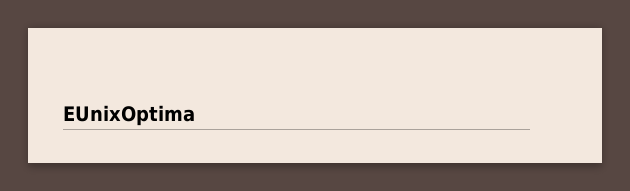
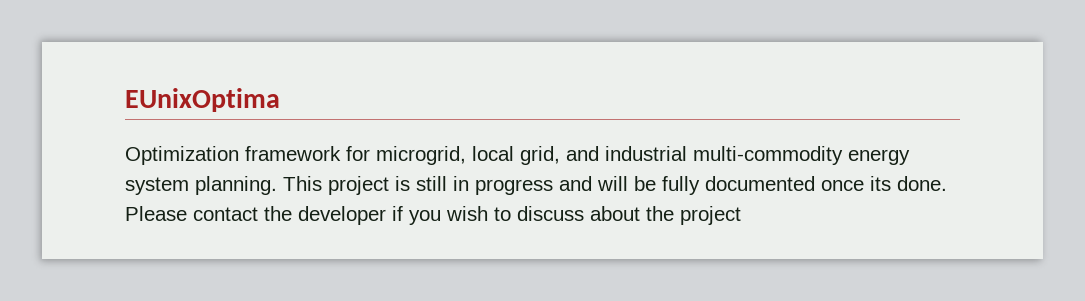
+ Optimization framework for microgrid, local grid, and industrial multi-commodity energy system planning. This project is still in progress and will be fully documented once its done. Please contact the developer if you wish to discuss about the project

